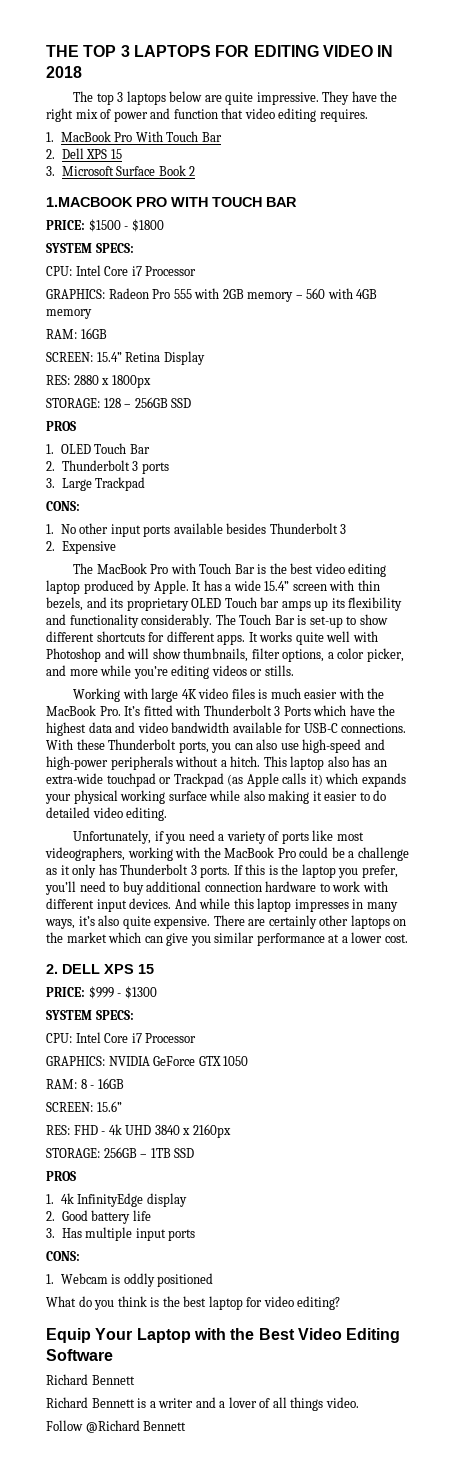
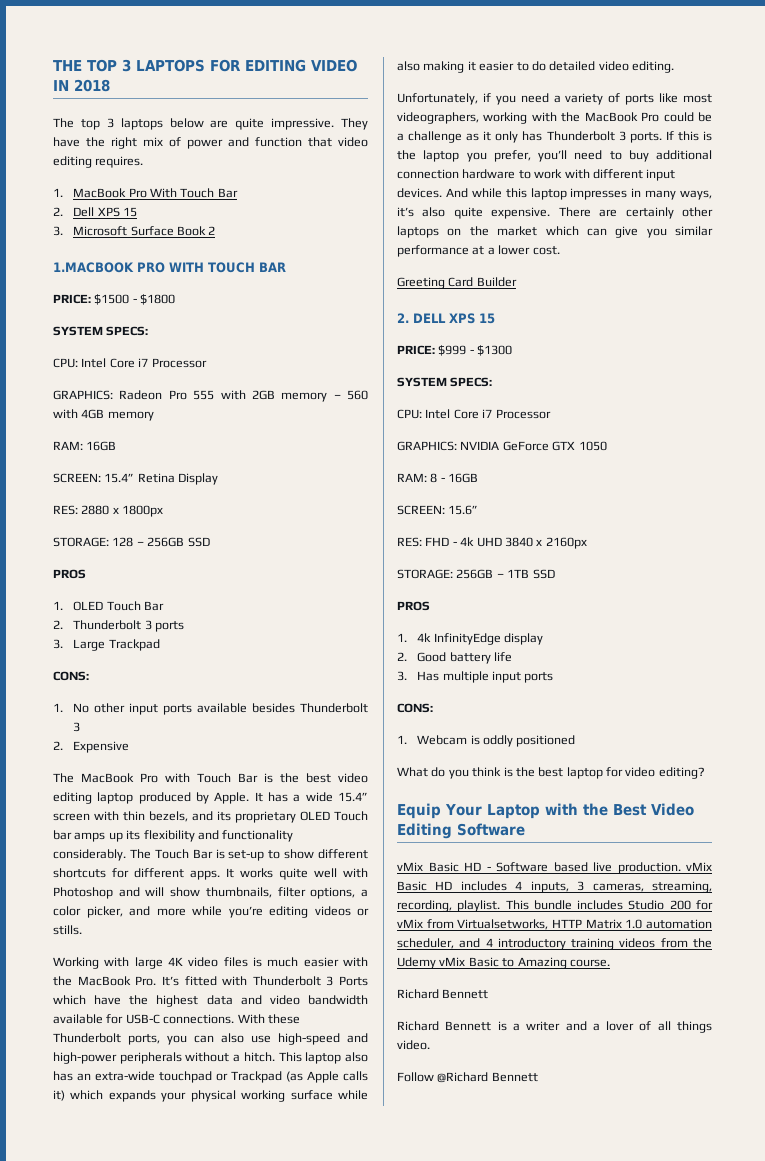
+ Greeting Card Builder
+ vMix Basic HD - Software based live production. vMix Basic HD includes 4 inputs, 3 cameras, streaming, recording, playlist. This bundle includes Studio 200 for vMix from Virtualsetworks, HTTP Matrix 1.0 automation scheduler, and 4 introductory training videos from the Udemy vMix Basic to Amazing course.

